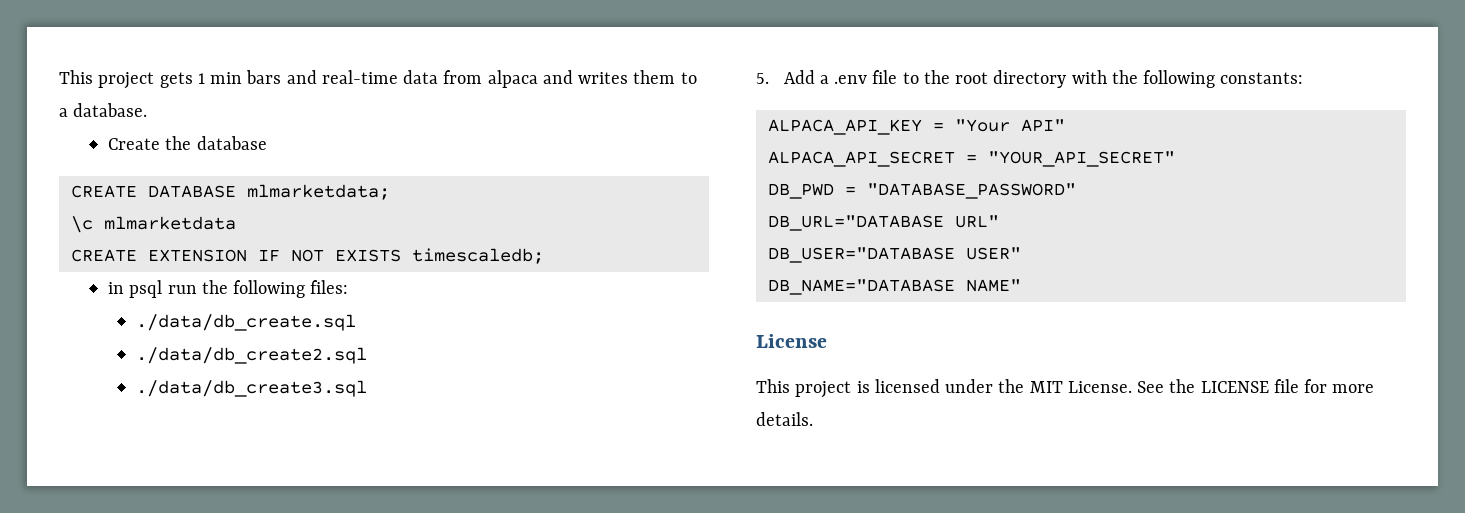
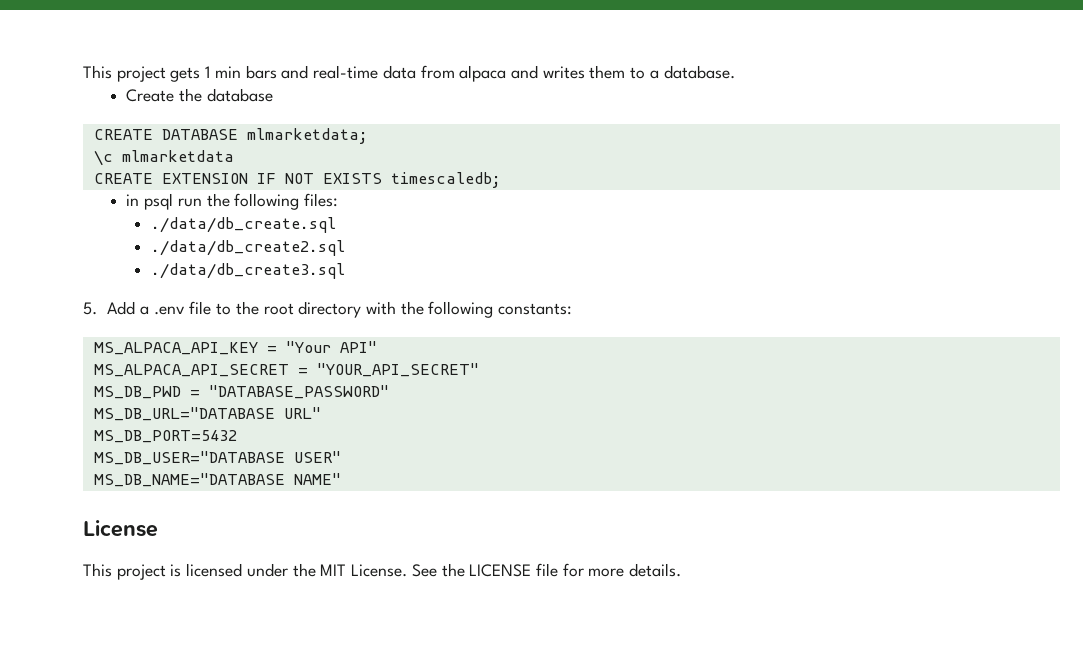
- ALPACA_API_KEY = "Your API"
+ MS_ALPACA_API_KEY = "Your API"
- ALPACA_API_SECRET = "YOUR_API_SECRET"
+ MS_ALPACA_API_SECRET = "YOUR_API_SECRET"
- DB_PWD = "DATABASE_PASSWORD"
+ MS_DB_PWD = "DATABASE_PASSWORD"
- DB_URL="DATABASE URL"
+ MS_DB_URL="DATABASE URL"
- DB_USER="DATABASE USER"
+ MS_DB_PORT=5432
+ MS_DB_USER="DATABASE USER"
- DB_NAME="DATABASE NAME"
+ MS_DB_NAME="DATABASE NAME"

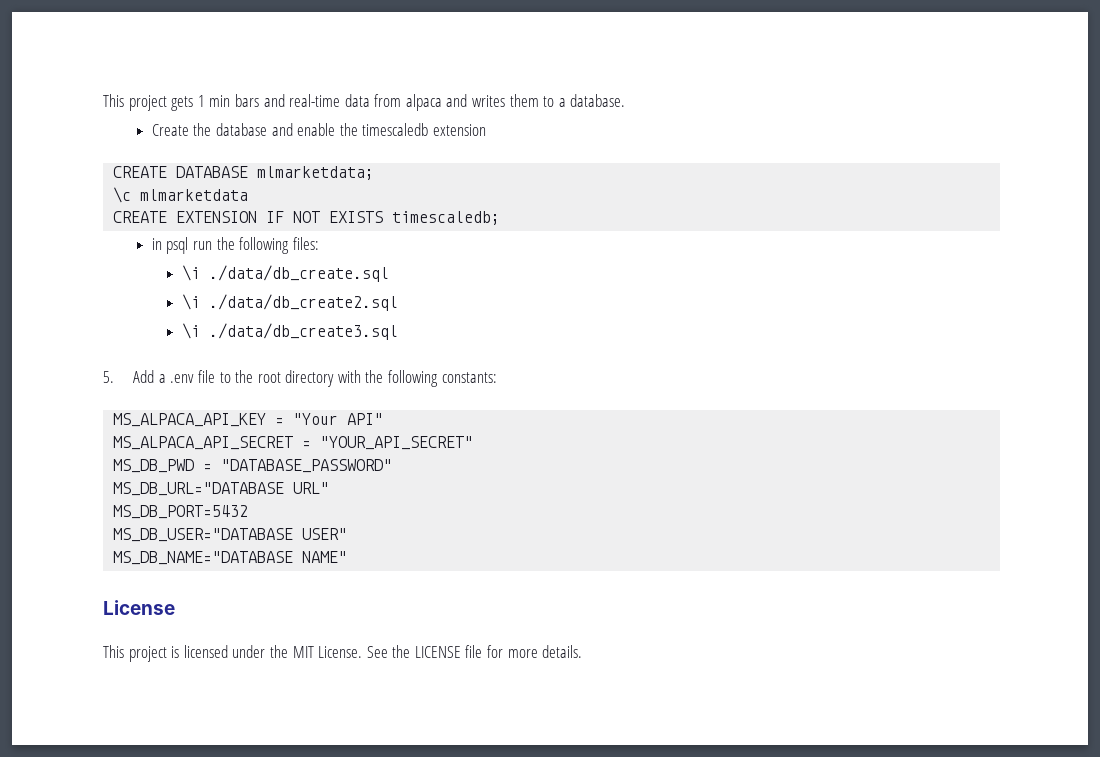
- Create the database
+ Create the database and enable the timescaledb extension
- ./data/db_create.sql
+ \i ./data/db_create.sql
- ./data/db_create2.sql
+ \i ./data/db_create2.sql
- ./data/db_create3.sql
+ \i ./data/db_create3.sql

